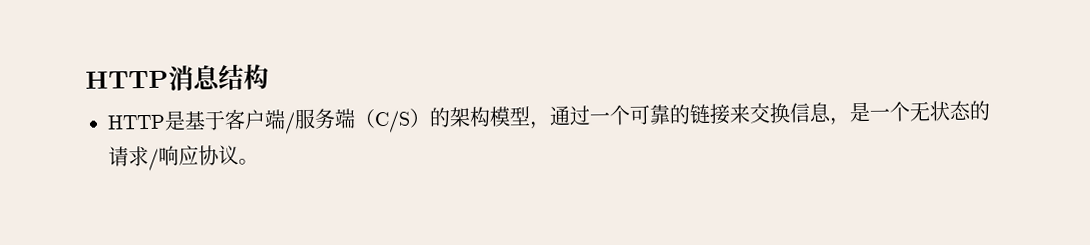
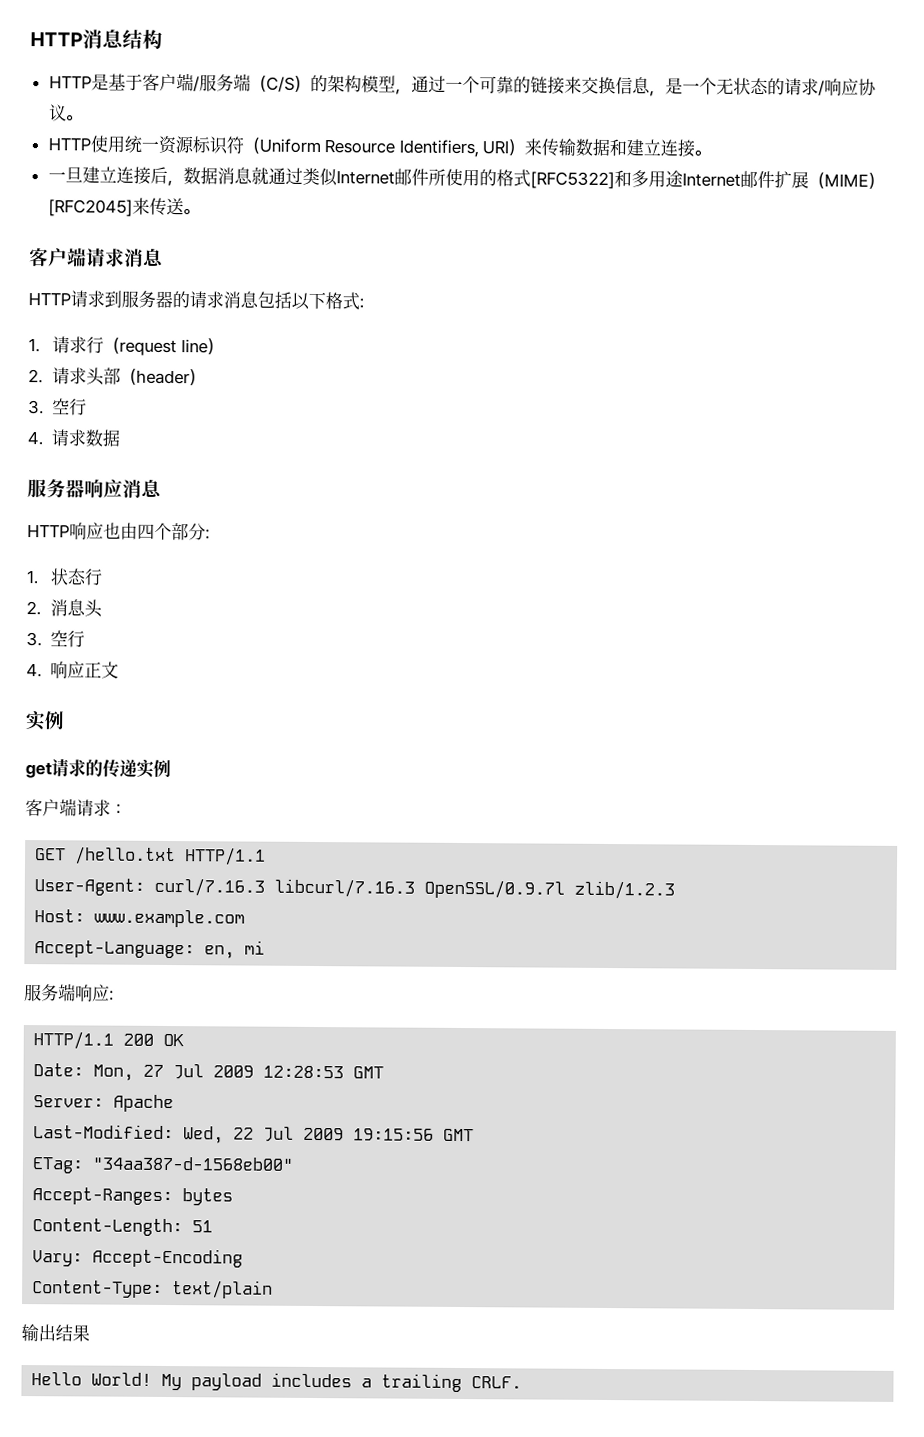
+ HTTP使用统一资源标识符（Uniform Resource Identifiers, URI）来传输数据和建立连接。
+ 一旦建立连接后，数据消息就通过类似Internet邮件所使用的格式[RFC5322]和多用途Internet邮件扩展（MIME）[RFC2045]来传送。
+ 客户端请求消息
+ HTTP请求到服务器的请求消息包括以下格式:
+ 1.请求行（request line）
+ 2.请求头部（header）
+ 3.空行
+ 4.请求数据
+ 服务器响应消息
+ HTTP响应也由四个部分:
+ 1.状态行
+ 2.消息头
+ 3.空行
+ 4.响应正文
+ 实例
+ get请求的传递实例
+ 客户端请求：
+ GET /hello.txt HTTP/1.1
+ User-Agent: curl/7.16.3 libcurl/7.16.3 OpenSSL/0.9.7l zlib/1.2.3
+ Host: www.example.com
+ Accept-Language: en, mi
+ 服务端响应:
+ HTTP/1.1 200 OK
+ Date: Mon, 27 Jul 2009 12:28:53 GMT
+ Server: Apache
+ Last-Modified: Wed, 22 Jul 2009 19:15:56 GMT
+ ETag: "34aa387-d-1568eb00"
+ Accept-Ranges: bytes
+ Content-Length: 51
+ Vary: Accept-Encoding
+ Content-Type: text/plain
+ 输出结果
+ Hello World! My payload includes a trailing CRLF.

